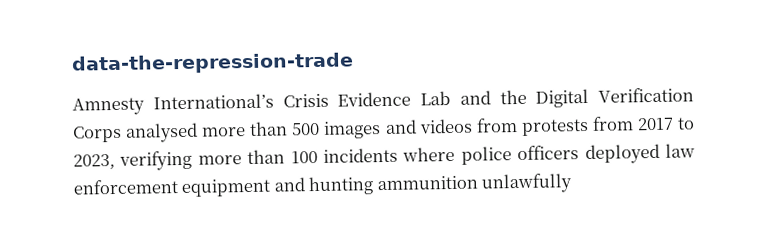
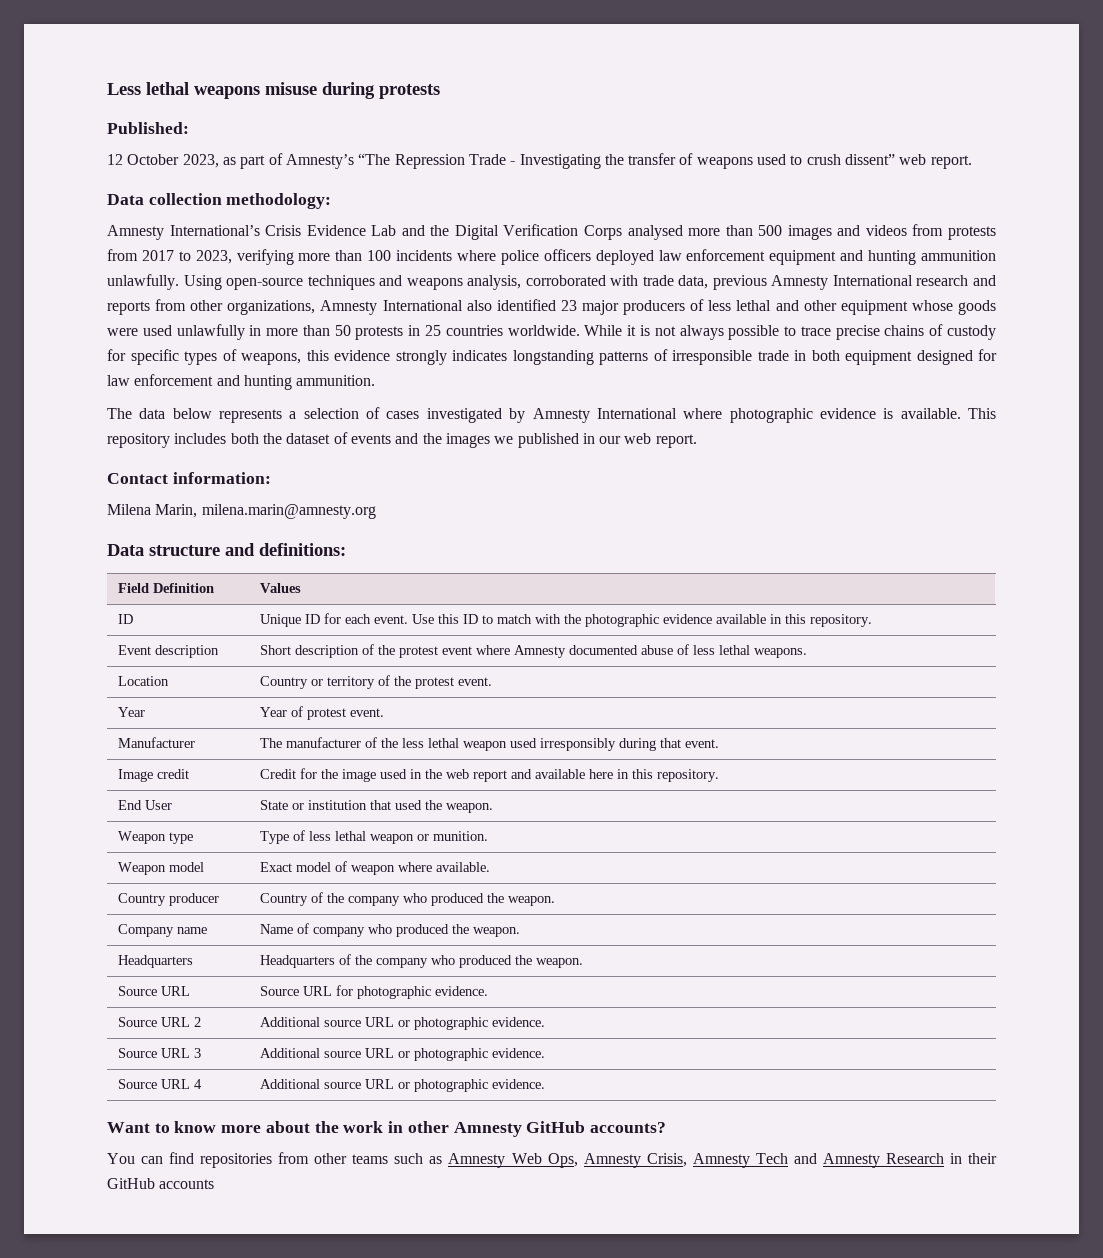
- data-the-repression-trade
+ Less lethal weapons misuse during protests
+ Published:
+ 12 October 2023, as part of Amnesty’s “The Repression Trade - Investigating the transfer of weapons used to crush dissent” web report.
+ Data collection methodology:
- Amnesty International’s Crisis Evidence Lab and the Digital Verification Corps analysed more than 500 images and videos from protests from 2017 to 2023, verifying more than 100 incidents where police officers deployed law enforcement equipment and hunting ammunition unlawfully
+ Amnesty International’s Crisis Evidence Lab and the Digital Verification Corps analysed more than 500 images and videos from protests from 2017 to 2023, verifying more than 100 incidents where police officers deployed law enforcement equipment and hunting ammunition unlawfully. Using open-source techniques and weapons analysis, corroborated with trade data, previous Amnesty International research and reports from other organizations, Amnesty International also identified 23 major producers of less lethal and other equipment whose goods were used unlawfully in more than 50 protests in 25 countries worldwide. While it is not always possible to trace precise chains of custody for specific types of weapons, this evidence strongly indicates longstanding patterns of irresponsible trade in both equipment designed for law enforcement and hunting ammunition.
+ The data below represents a selection of cases investigated by Amnesty International where photographic evidence is available. This repository includes both the dataset of events and the images we published in our web report.
+ Contact information:
+ Milena Marin, milena.marin@amnesty.org
+ Data structure and definitions:
+ Field Definition | Values
+ ID | Unique ID for each event. Use this ID to match with the photographic evidence available in this repository.
+ Event description | Short description of the protest event where Amnesty documented abuse of less lethal weapons.
+ Location | Country or territory of the protest event.
+ Year | Year of protest event.
+ Manufacturer | The manufacturer of the less lethal weapon used irresponsibly during that event.
+ Image credit | Credit for the image used in the web report and available here in this repository.
+ End User | State or institution that used the weapon.
+ Weapon type | Type of less lethal weapon or munition.
+ Weapon model | Exact model of weapon where available.
+ Country producer | Country of the company who produced the weapon.
+ Company name | Name of company who produced the weapon.
+ Headquarters | Headquarters of the company who produced the weapon.
+ Source URL | Source URL for photographic evidence.
+ Source URL 2 | Additional source URL or photographic evidence.
+ Source URL 3 | Additional source URL or photographic evidence.
+ Source URL 4 | Additional source URL or photographic evidence.
+ Want to know more about the work in other Amnesty GitHub accounts?
+ You can find repositories from other teams such as Amnesty Web Ops, Amnesty Crisis, Amnesty Tech and Amnesty Research in their GitHub accounts

